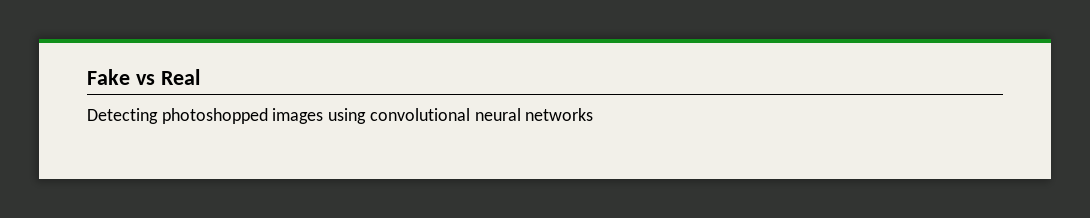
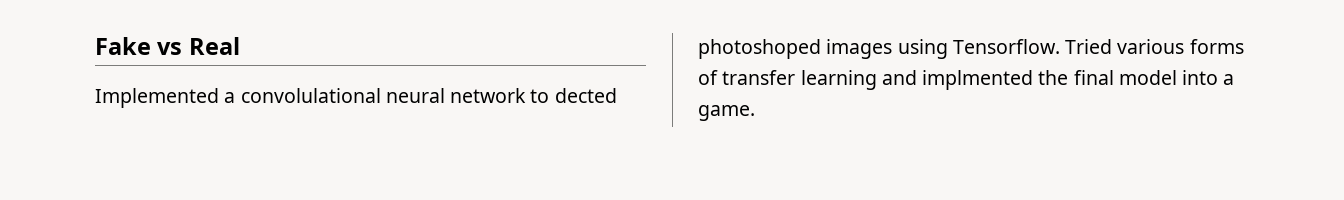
- Detecting photoshopped images using convolutional neural networks
+ Implemented a convolulational neural network to dected photoshoped images using Tensorflow. Tried various forms of transfer learning and implmented the final model into a game.

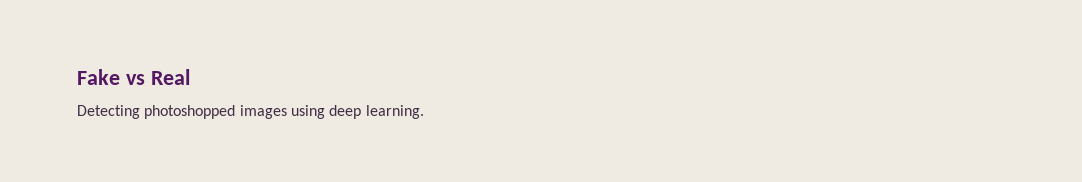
- Implemented a convolulational neural network to dected photoshoped images using Tensorflow. Tried various forms of transfer learning and implmented the final model into a game.
+ Detecting photoshopped images using deep learning.

